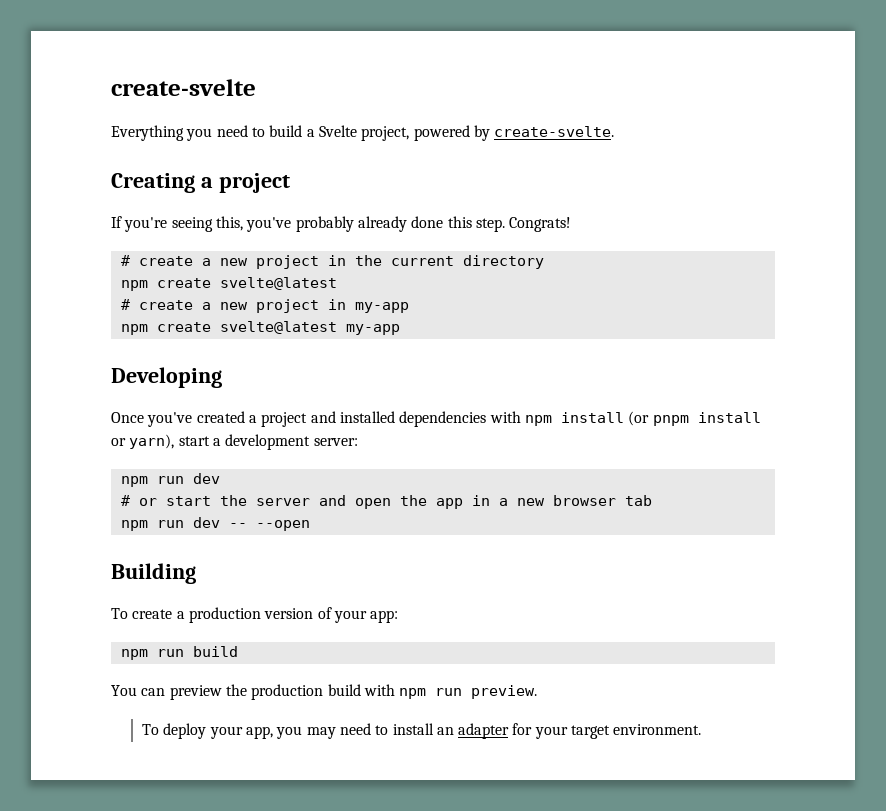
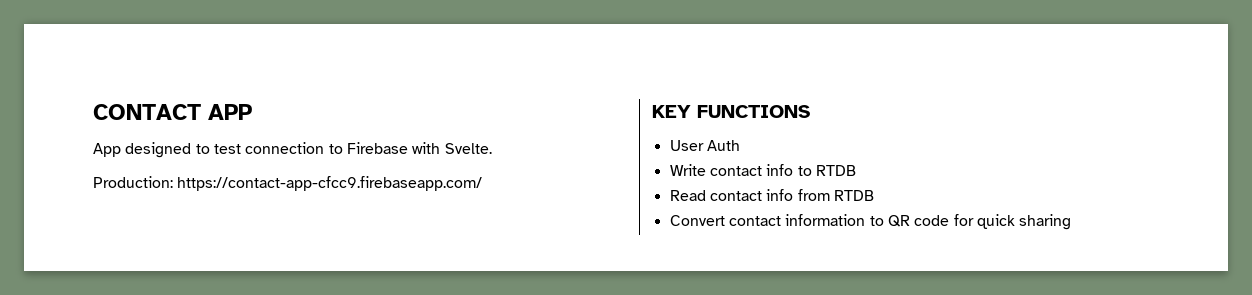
- create-svelte
- Everything you need to build a Svelte project, powered by create-svelte.
- Creating a project
- If you're seeing this, you've probably already done this step. Congrats!
- # create a new project in the current directory
- npm create svelte@latest
- # create a new project in my-app
- npm create svelte@latest my-app
- Developing
- Once you've created a project and installed dependencies with npm install (or pnpm install or yarn), start a development server:
- npm run dev
- # or start the server and open the app in a new browser tab
- npm run dev -- --open
- Building
- To create a production version of your app:
- npm run build
- You can preview the production build with npm run preview.
- To deploy your app, you may need to install an adapter for your target environment.
+ CONTACT APP
+ App designed to test connection to Firebase with Svelte.
+ Production: https://contact-app-cfcc9.firebaseapp.com/
+ KEY FUNCTIONS
+ User Auth
+ Write contact info to RTDB
+ Read contact info from RTDB
+ Convert contact information to QR code for quick sharing

